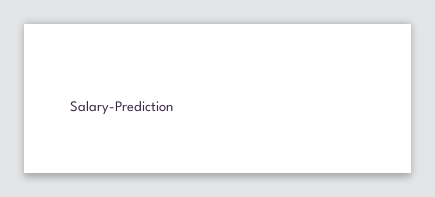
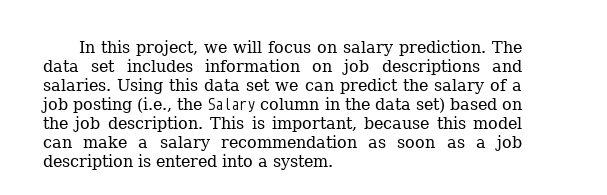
- Salary-Prediction
+ In this project, we will focus on salary prediction. The data set includes information on job descriptions and salaries. Using this data set we can predict the salary of a job posting (i.e., the Salary column in the data set) based on the job description. This is important, because this model can make a salary recommendation as soon as a job description is entered into a system.

